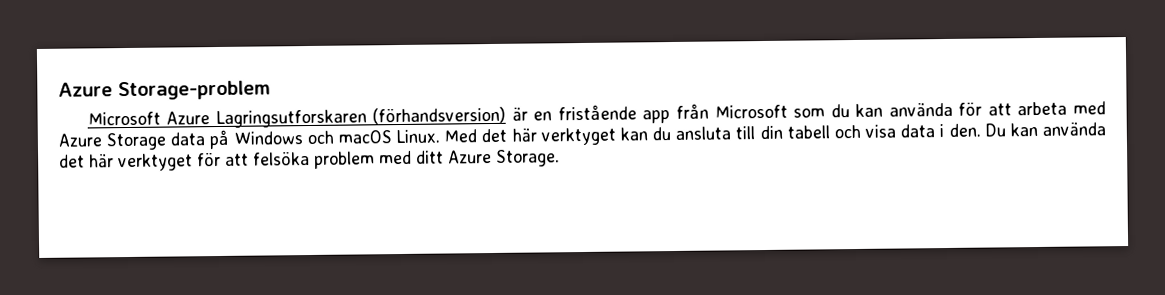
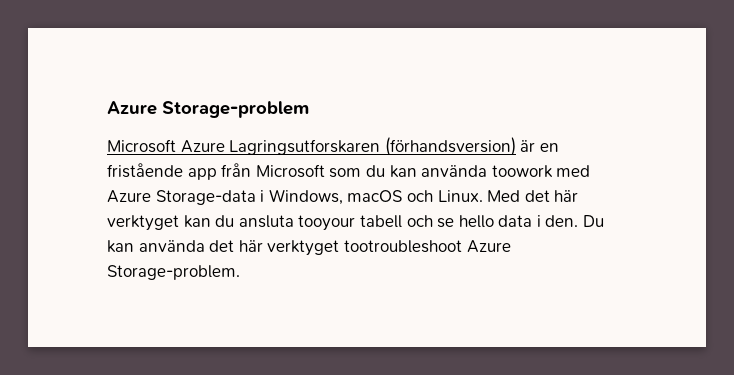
- Microsoft Azure Lagringsutforskaren (förhandsversion) är en fristående app från Microsoft som du kan använda för att arbeta med Azure Storage data på Windows och macOS Linux.
+ Microsoft Azure Lagringsutforskaren (förhandsversion) är en fristående app från Microsoft som du kan använda toowork med Azure Storage-data i Windows, macOS och Linux.
- Med det här verktyget kan du ansluta till din tabell och visa data i den.
+ Med det här verktyget kan du ansluta tooyour tabell och se hello data i den.
- Du kan använda det här verktyget för att felsöka problem med ditt Azure Storage.
+ Du kan använda det här verktyget tootroubleshoot Azure Storage-problem.

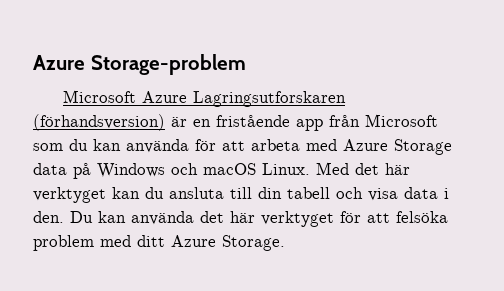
- Microsoft Azure Lagringsutforskaren (förhandsversion) är en fristående app från Microsoft som du kan använda toowork med Azure Storage-data i Windows, macOS och Linux.
+ Microsoft Azure Lagringsutforskaren (förhandsversion) är en fristående app från Microsoft som du kan använda för att arbeta med Azure Storage data på Windows och macOS Linux.
- Med det här verktyget kan du ansluta tooyour tabell och se hello data i den.
+ Med det här verktyget kan du ansluta till din tabell och visa data i den.
- Du kan använda det här verktyget tootroubleshoot Azure Storage-problem.
+ Du kan använda det här verktyget för att felsöka problem med ditt Azure Storage.

